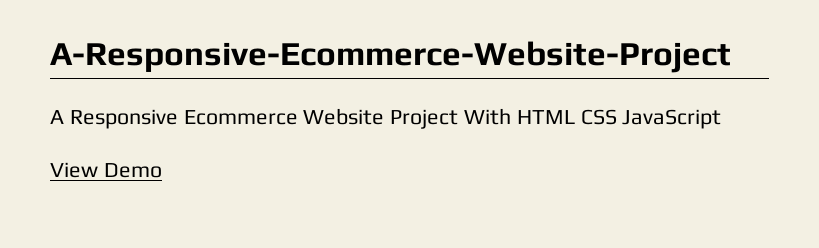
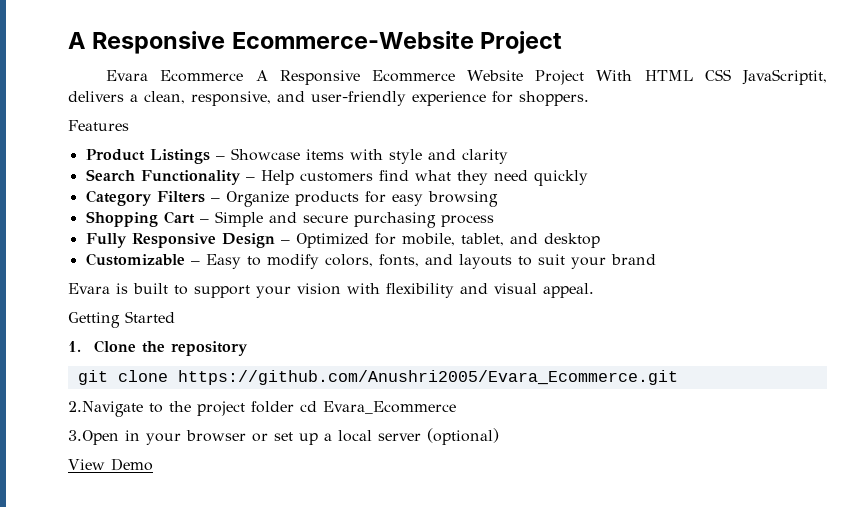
- A-Responsive-Ecommerce-Website-Project
- A Responsive Ecommerce Website Project With HTML CSS JavaScript
+ A Responsive Ecommerce-Website Project
+ Evara Ecommerce A Responsive Ecommerce Website Project With HTML CSS JavaScriptit, delivers a clean, responsive, and user-friendly experience for shoppers.
+ Features
+ Product Listings – Showcase items with style and clarity
+ Search Functionality – Help customers find what they need quickly
+ Category Filters – Organize products for easy browsing
+ Shopping Cart – Simple and secure purchasing process
+ Fully Responsive Design – Optimized for mobile, tablet, and desktop
+ Customizable – Easy to modify colors, fonts, and layouts to suit your brand
+ Evara is built to support your vision with flexibility and visual appeal.
+ Getting Started
+ 1. Clone the repository
+ git clone https://github.com/Anushri2005/Evara_Ecommerce.git
+ 2.Navigate to the project folder cd Evara_Ecommerce
+ 3.Open in your browser or set up a local server (optional)

